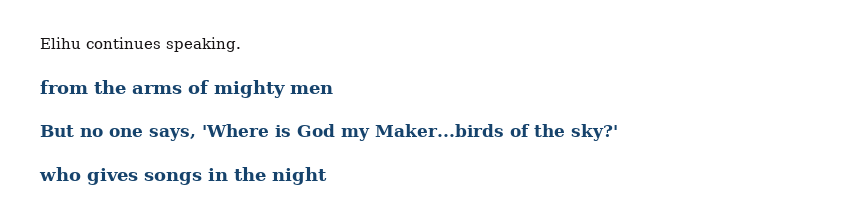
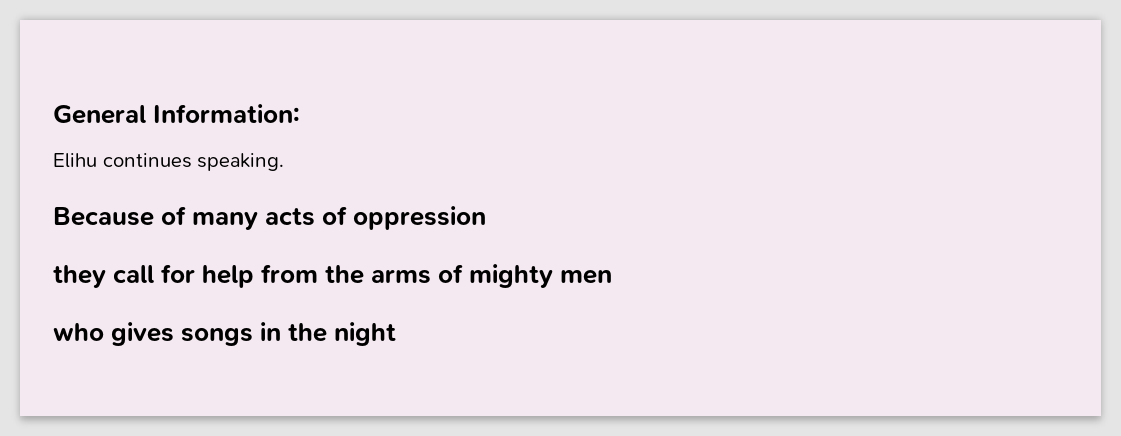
+ General Information:
- from the arms of mighty men
+ Because of many acts of oppression
+ they call for help from the arms of mighty men
- But no one says, 'Where is God my Maker...birds of the sky?'

